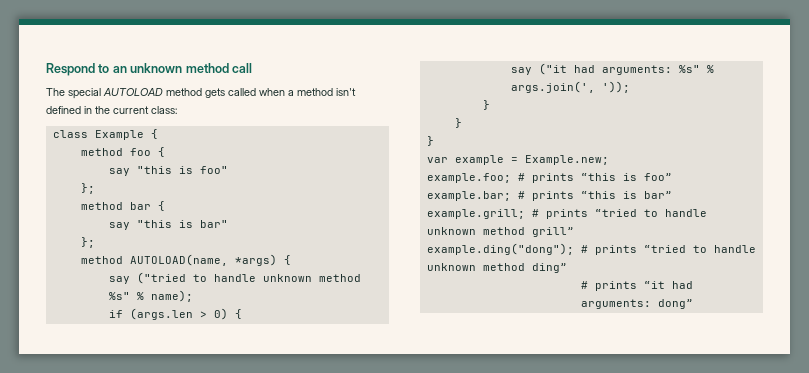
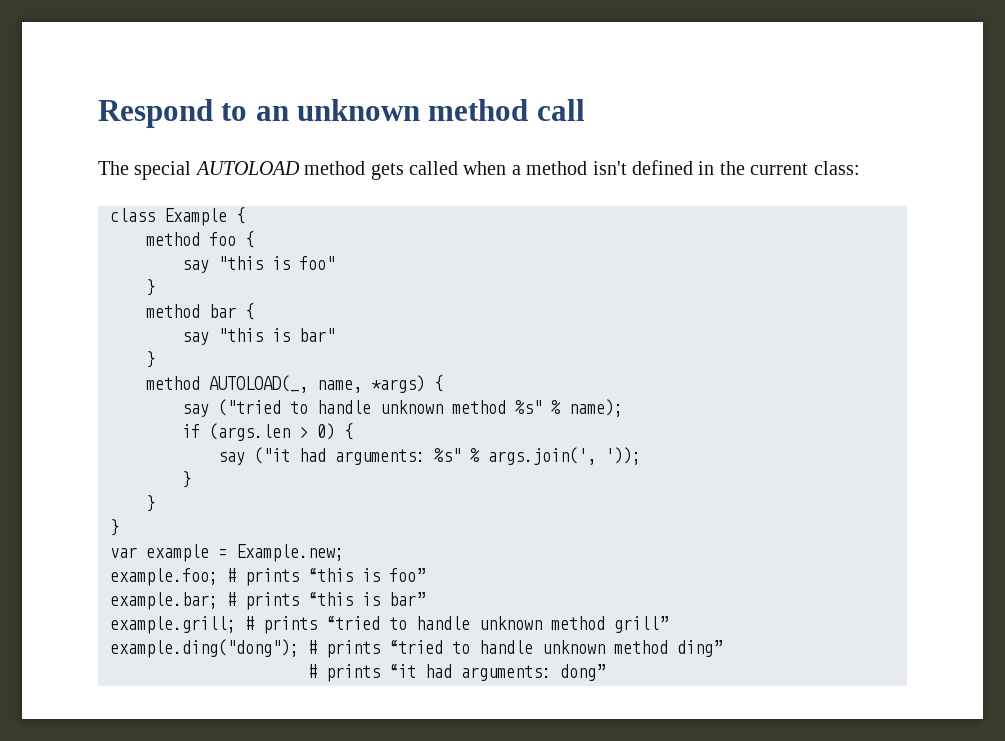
  say "this is foo"
- };
+ }
  say "this is bar"
- };
- method AUTOLOAD(name, *args) {
+ }
+ method AUTOLOAD(_, name, *args) {

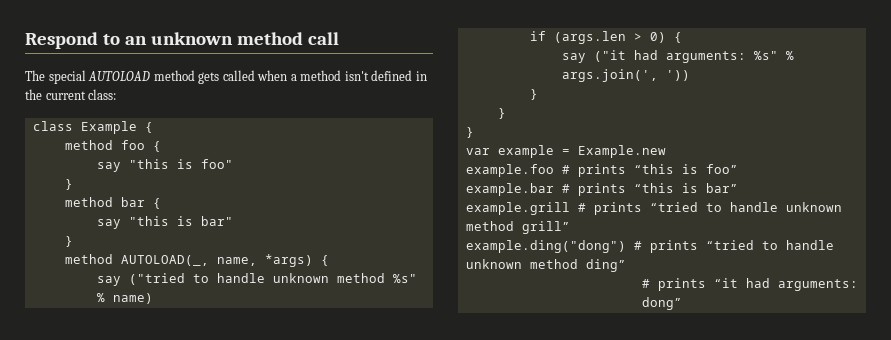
- say ("tried to handle unknown method %s" % name);
+ say ("tried to handle unknown method %s" % name)
- say ("it had arguments: %s" % args.join(', '));
+ say ("it had arguments: %s" % args.join(', '))
- var example = Example.new;
- example.foo; # prints “this is foo”
+ var example = Example.new
+ example.foo # prints “this is foo”
- example.bar; # prints “this is bar”
+ example.bar # prints “this is bar”
- example.grill; # prints “tried to handle unknown method grill”
+ example.grill # prints “tried to handle unknown method grill”
- example.ding("dong"); # prints “tried to handle unknown method ding”
+ example.ding("dong") # prints “tried to handle unknown method ding”

